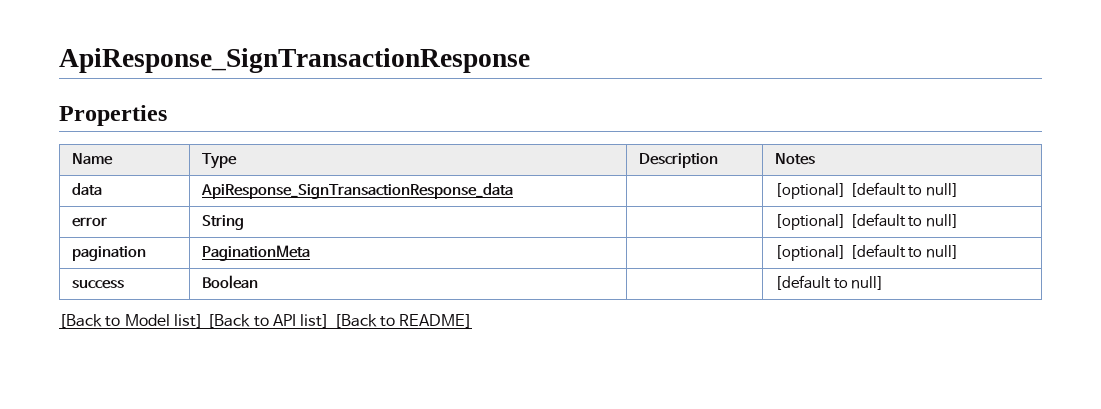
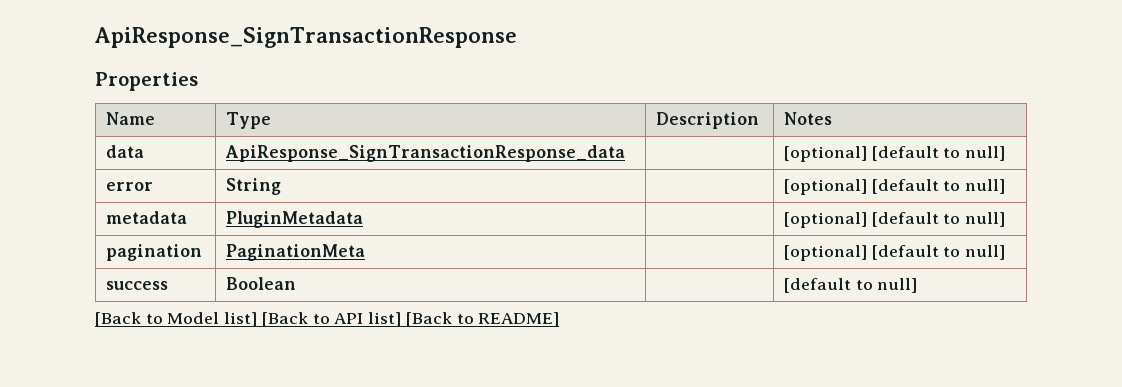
+ metadata | PluginMetadata | | [optional] [default to null]

